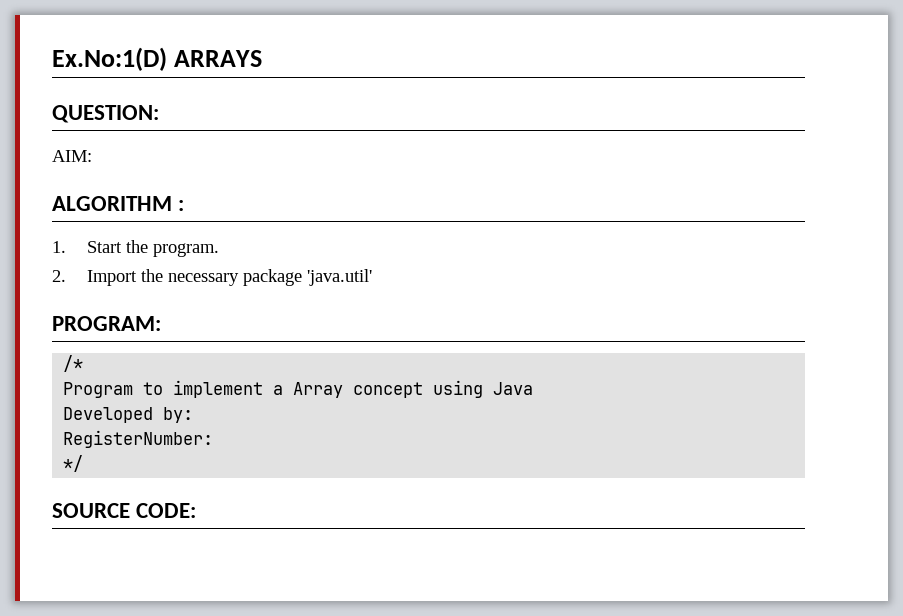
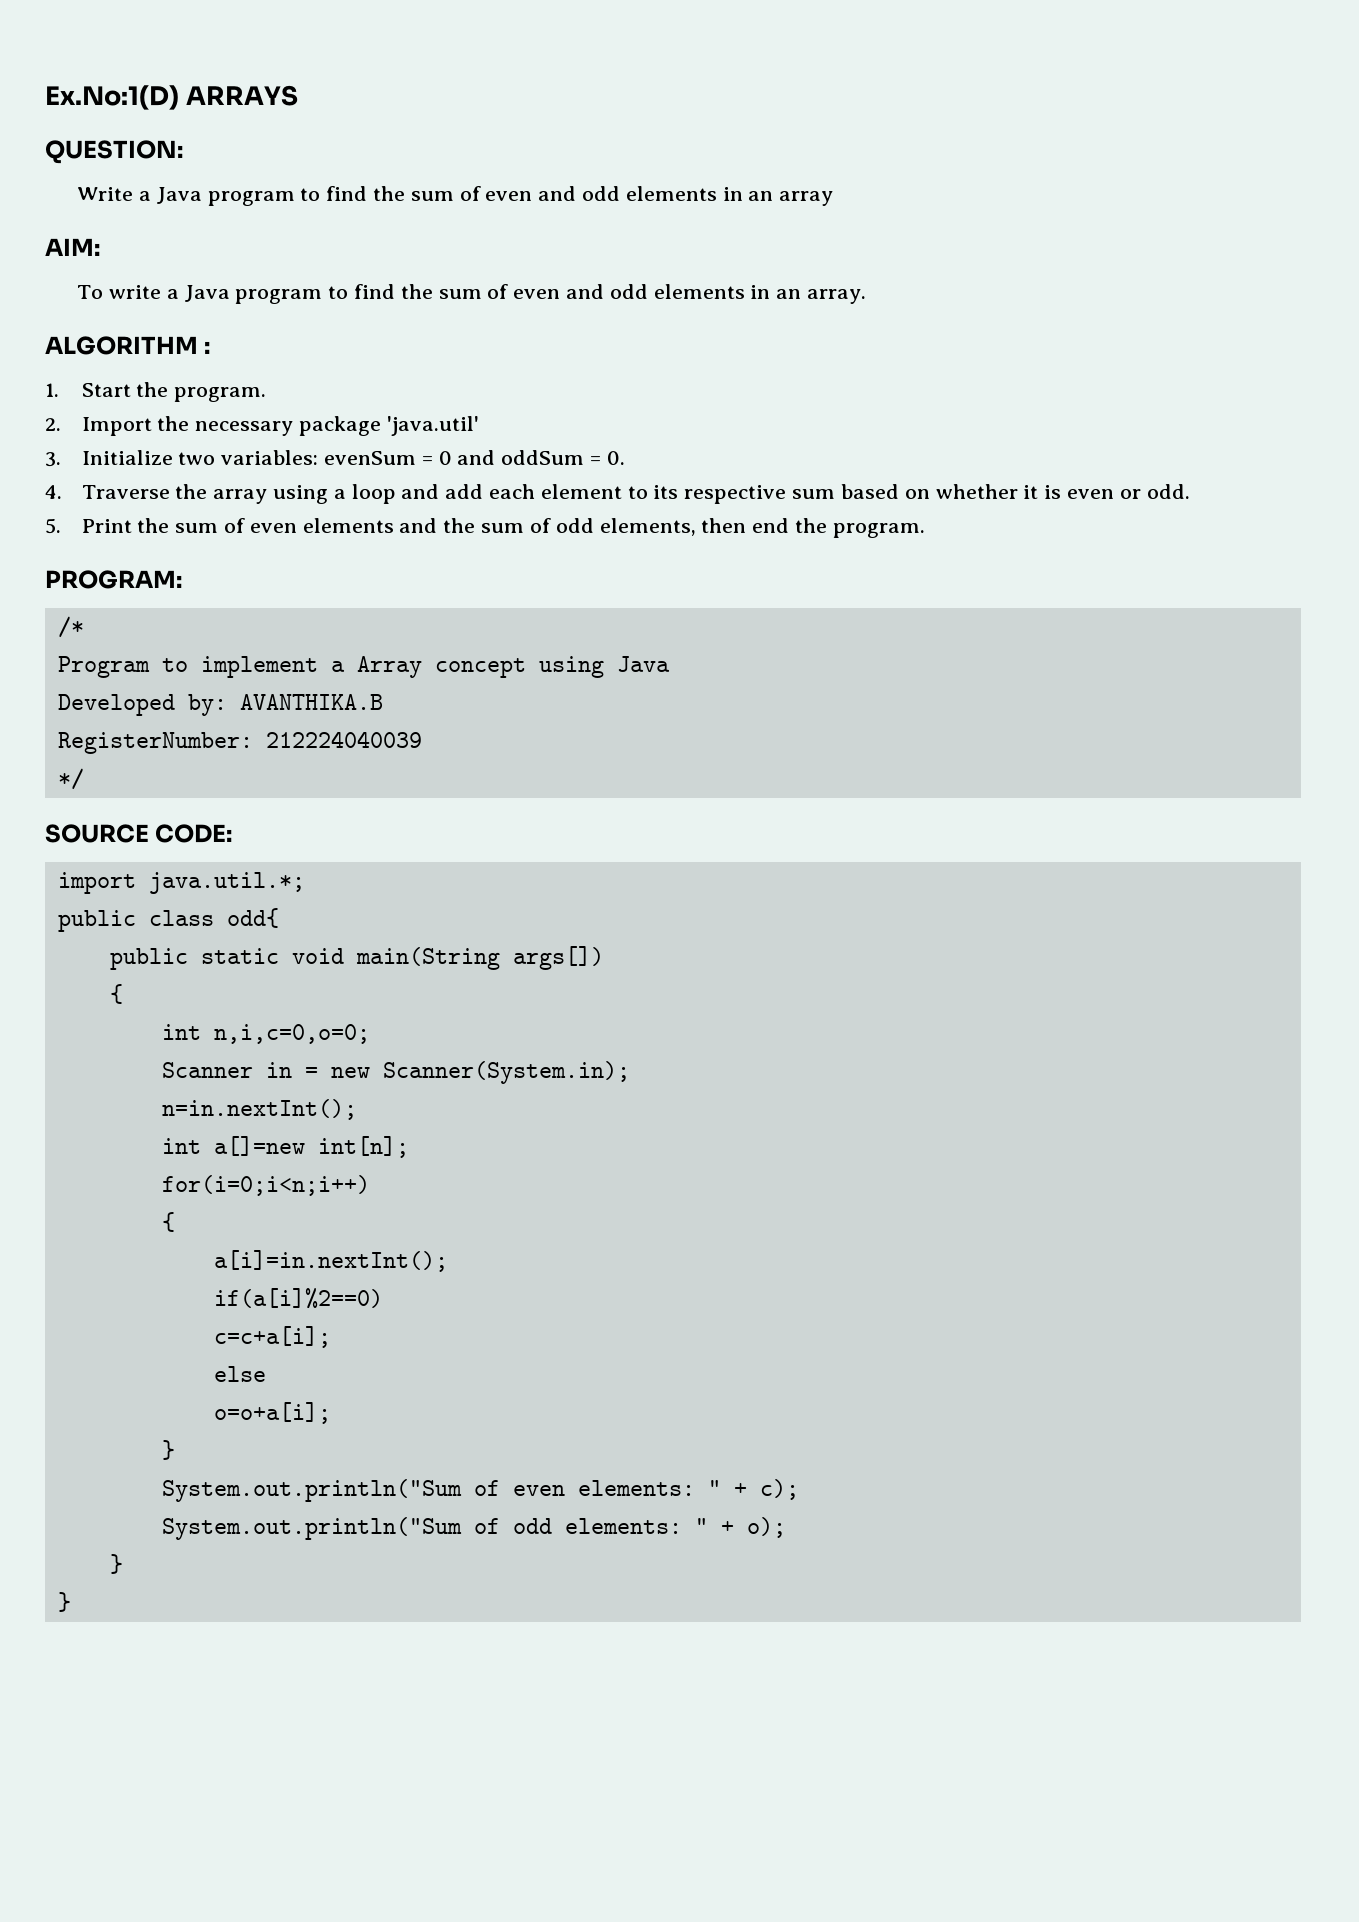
+ Write a Java program to find the sum of even and odd elements in an array
  AIM:
+ To write a Java program to find the sum of even and odd elements in an array.
+ 3. Initialize two variables: evenSum = 0 and oddSum = 0.
+ 4. Traverse the array using a loop and add each element to its respective sum based on whether it is even or odd.
+ 5. Print the sum of even elements and the sum of odd elements, then end the program.
- Developed by:
+ Developed by: AVANTHIKA.B
- RegisterNumber:
+ RegisterNumber: 212224040039
+ import java.util.*;
+ public class odd{
+ public static void main(String args[])
+ {
+ int n,i,c=0,o=0;
+ Scanner in = new Scanner(System.in);
+ n=in.nextInt();
+ int a[]=new int[n];
+ for(i=0;i<n;i++)
+ {
+ a[i]=in.nextInt();
+ if(a[i]%2==0)
+ c=c+a[i];
+ else
+ o=o+a[i];
+ }
+ System.out.println("Sum of even elements: " + c);
+ System.out.println("Sum of odd elements: " + o);
+ }
+ }

